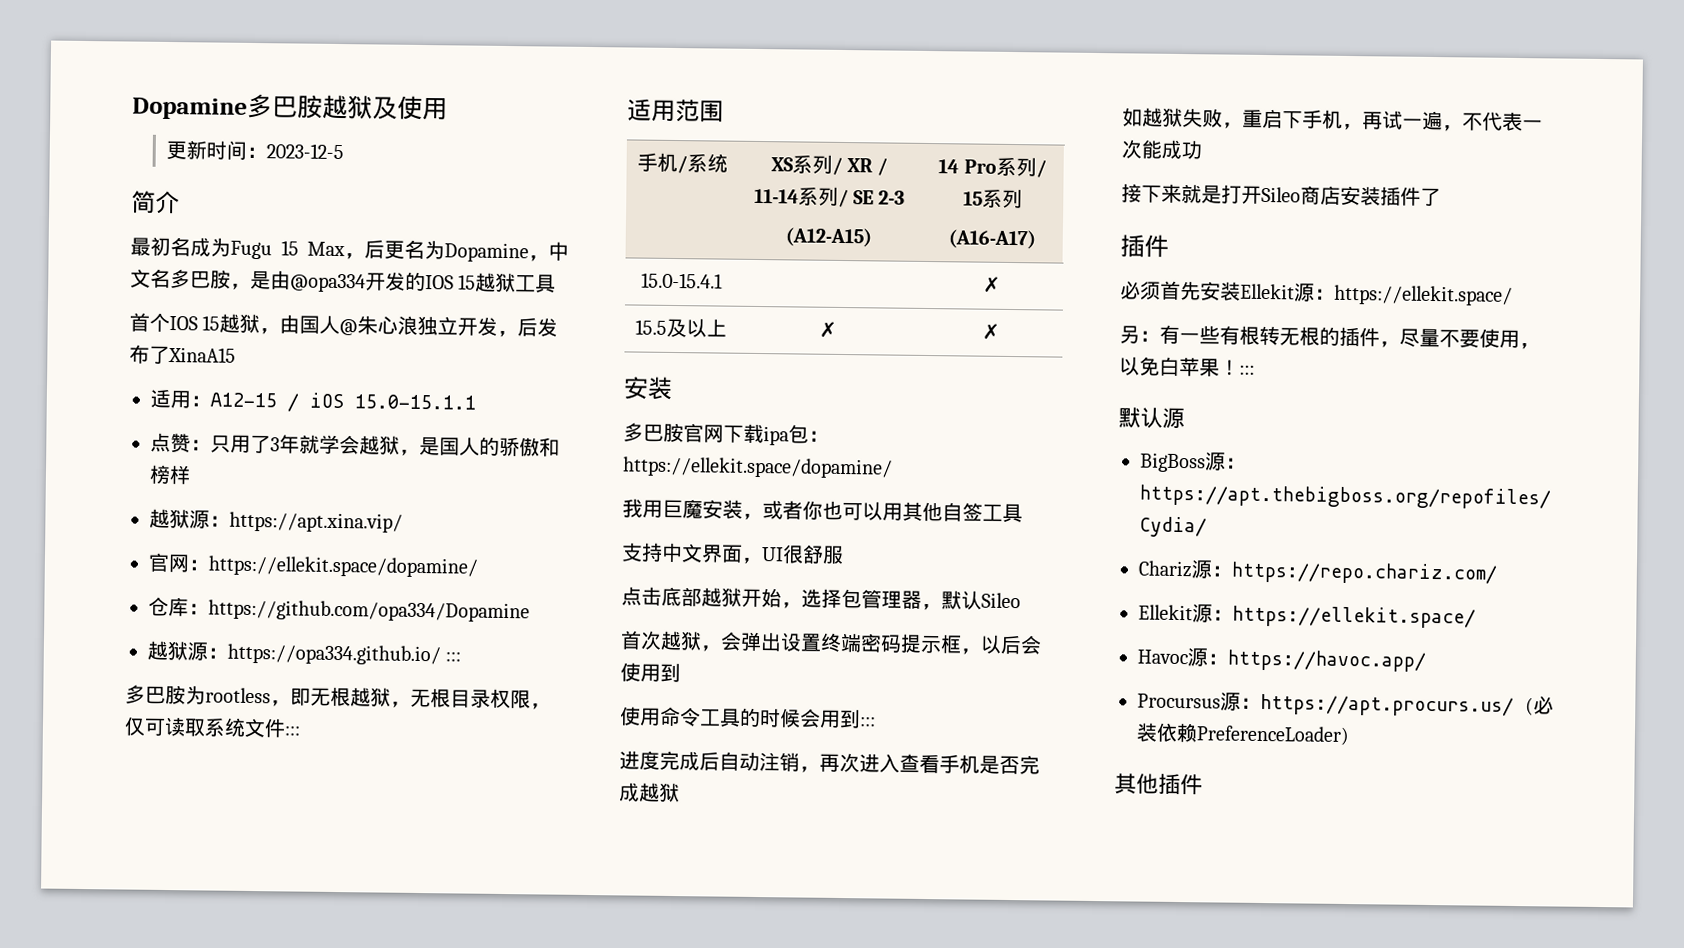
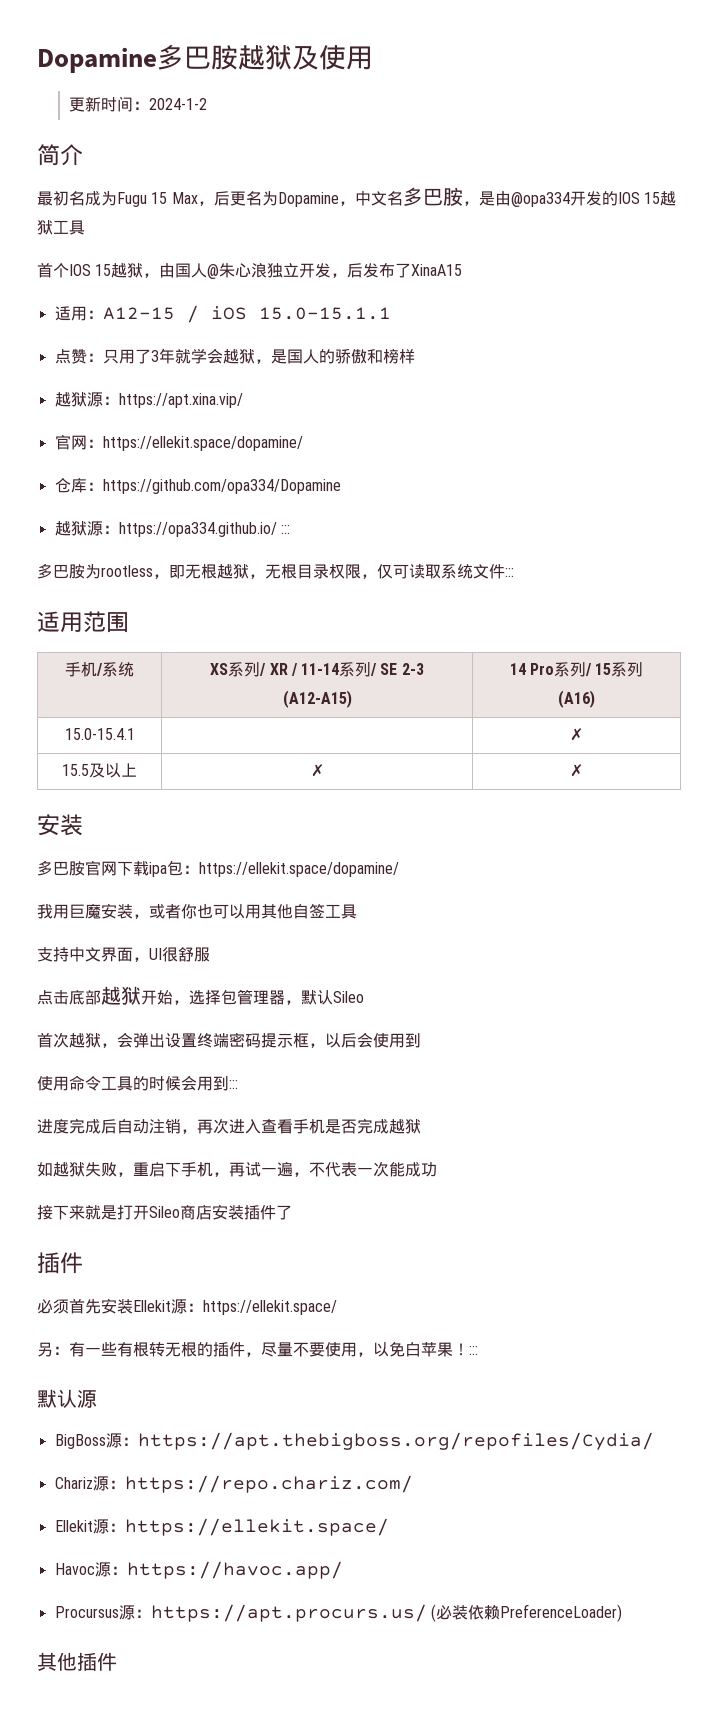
- 更新时间：2023-12-5
+ 更新时间：2024-1-2
  手机/系统 | XS系列/ XR / 11-14系列/ SE 2-3
  (A12-A15) | 14 Pro系列/ 15系列
- (A16-A17)
+ (A16)

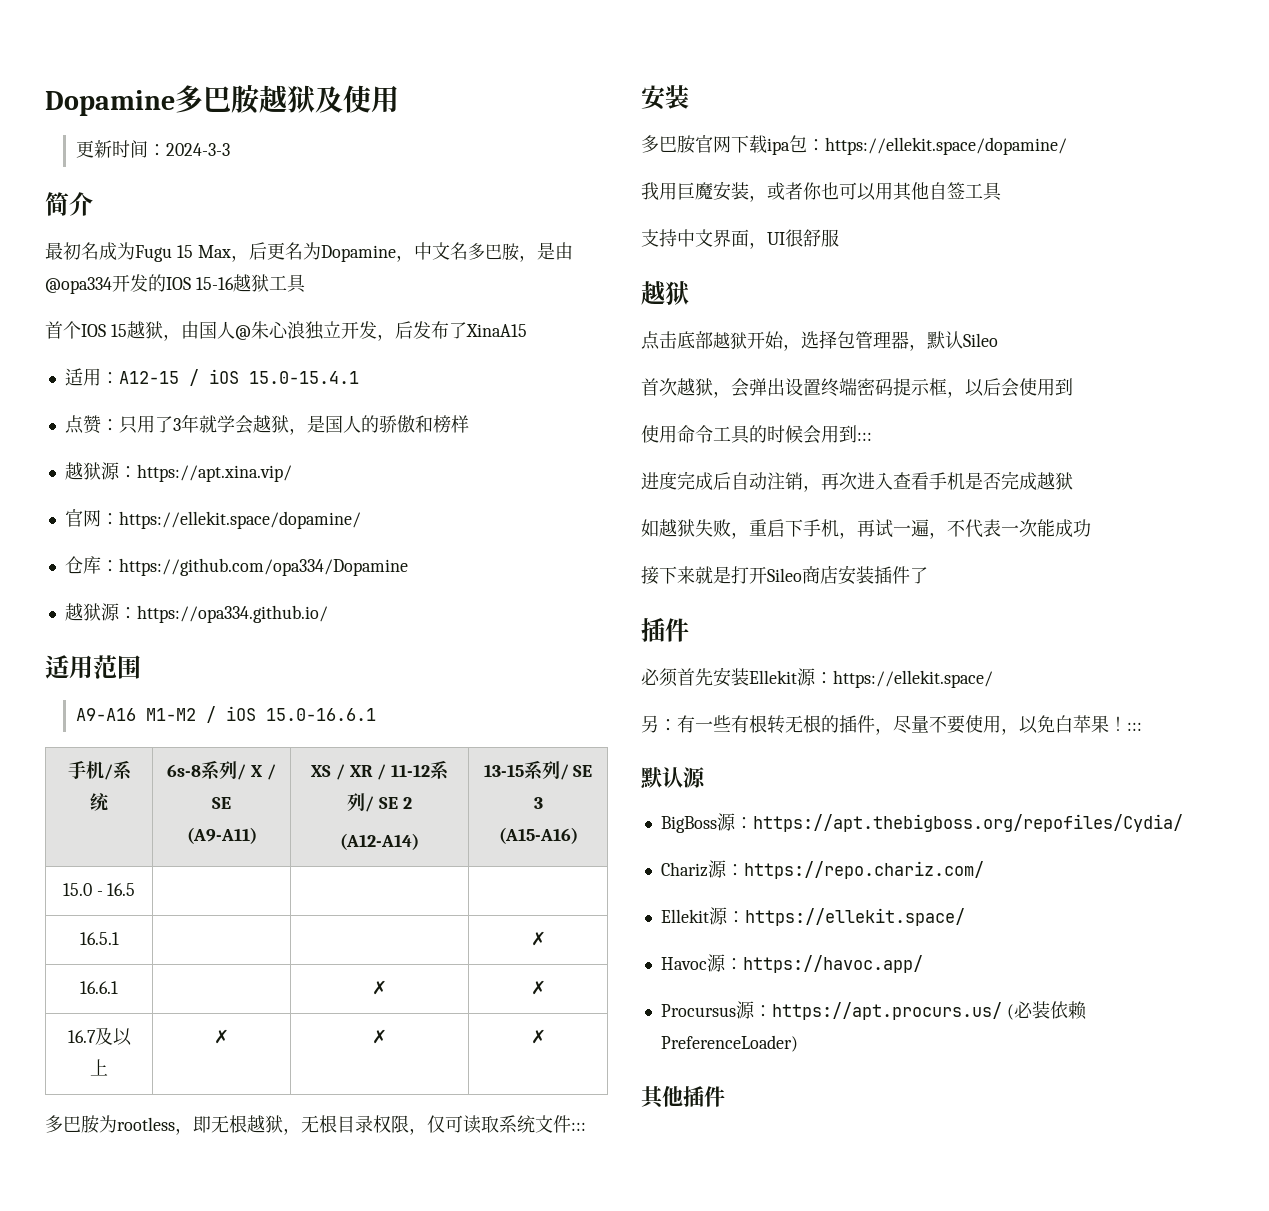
- 更新时间：2024-1-2
+ 更新时间：2024-3-3
- 最初名成为Fugu 15 Max，后更名为Dopamine，中文名多巴胺，是由@opa334开发的IOS 15越狱工具
+ 最初名成为Fugu 15 Max，后更名为Dopamine，中文名多巴胺，是由@opa334开发的IOS 15-16越狱工具
- 适用：A12-15 / iOS 15.0-15.1.1
+ 适用：A12-15 / iOS 15.0-15.4.1
- 越狱源：https://opa334.github.io/ :::
+ 越狱源：https://opa334.github.io/
+ 适用范围
+ A9-A16 M1-M2 / iOS 15.0-16.6.1
+ 手机/系统 | 6s-8系列/ X / SE
+ (A9-A11) | XS / XR / 11-12系列/ SE 2
+ (A12-A14) | 13-15系列/ SE 3
+ (A15-A16)
+ 15.0 - 16.5 | | |
+ 16.5.1 | | | ✗
+ 16.6.1 | | ✗ | ✗
+ 16.7及以上 | ✗ | ✗ | ✗
- 适用范围
- 手机/系统 | XS系列/ XR / 11-14系列/ SE 2-3
- (A12-A15) | 14 Pro系列/ 15系列
- (A16)
- 15.0-15.4.1 | | ✗
- 15.5及以上 | ✗ | ✗
  支持中文界面，UI很舒服
+ 越狱

